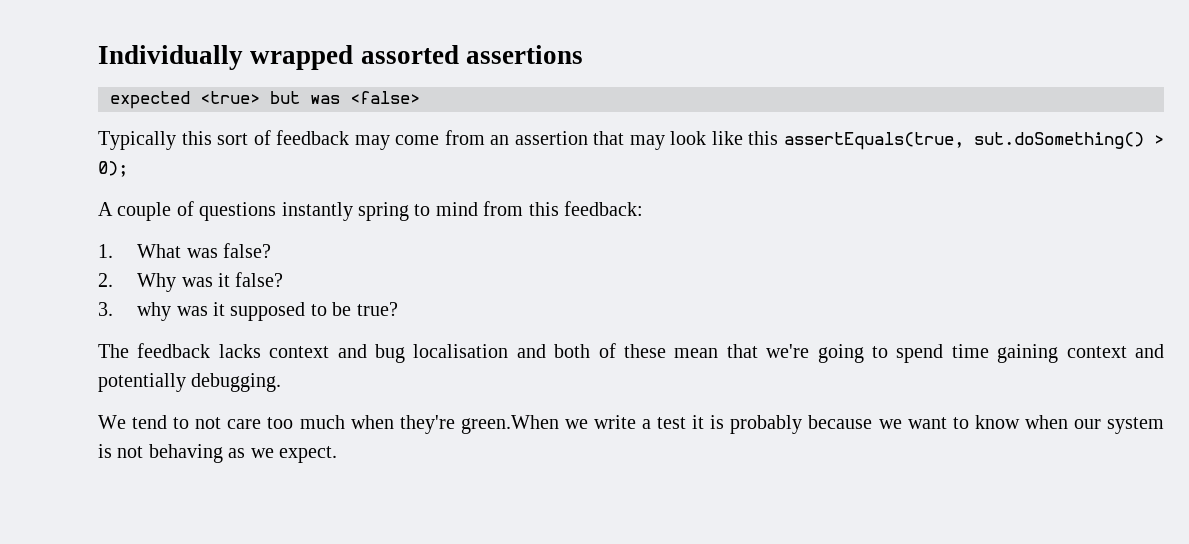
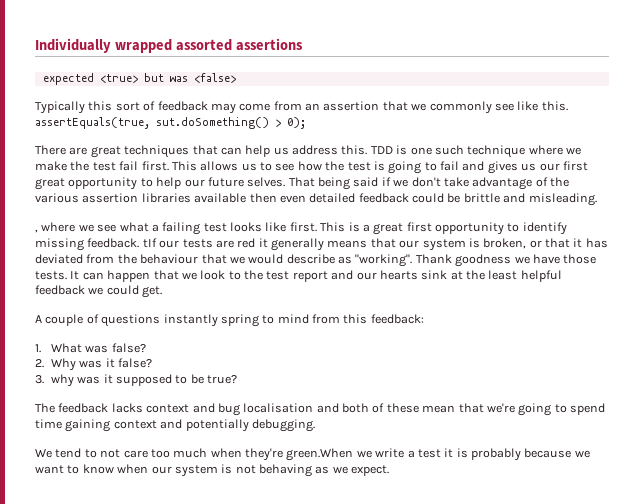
- Typically this sort of feedback may come from an assertion that may look like this assertEquals(true, sut.doSomething() > 0);
+ Typically this sort of feedback may come from an assertion that we commonly see like this. assertEquals(true, sut.doSomething() > 0);
+ There are great techniques that can help us address this. TDD is one such technique where we make the test fail first. This allows us to see how the test is going to fail and gives us our first great opportunity to help our future selves. That being said if we don't take advantage of the various assertion libraries available then even detailed feedback could be brittle and misleading.
+ , where we see what a failing test looks like first. This is a great first opportunity to identify missing feedback. tIf our tests are red it generally means that our system is broken, or that it has deviated from the behaviour that we would describe as "working". Thank goodness we have those tests. It can happen that we look to the test report and our hearts sink at the least helpful feedback we could get.

